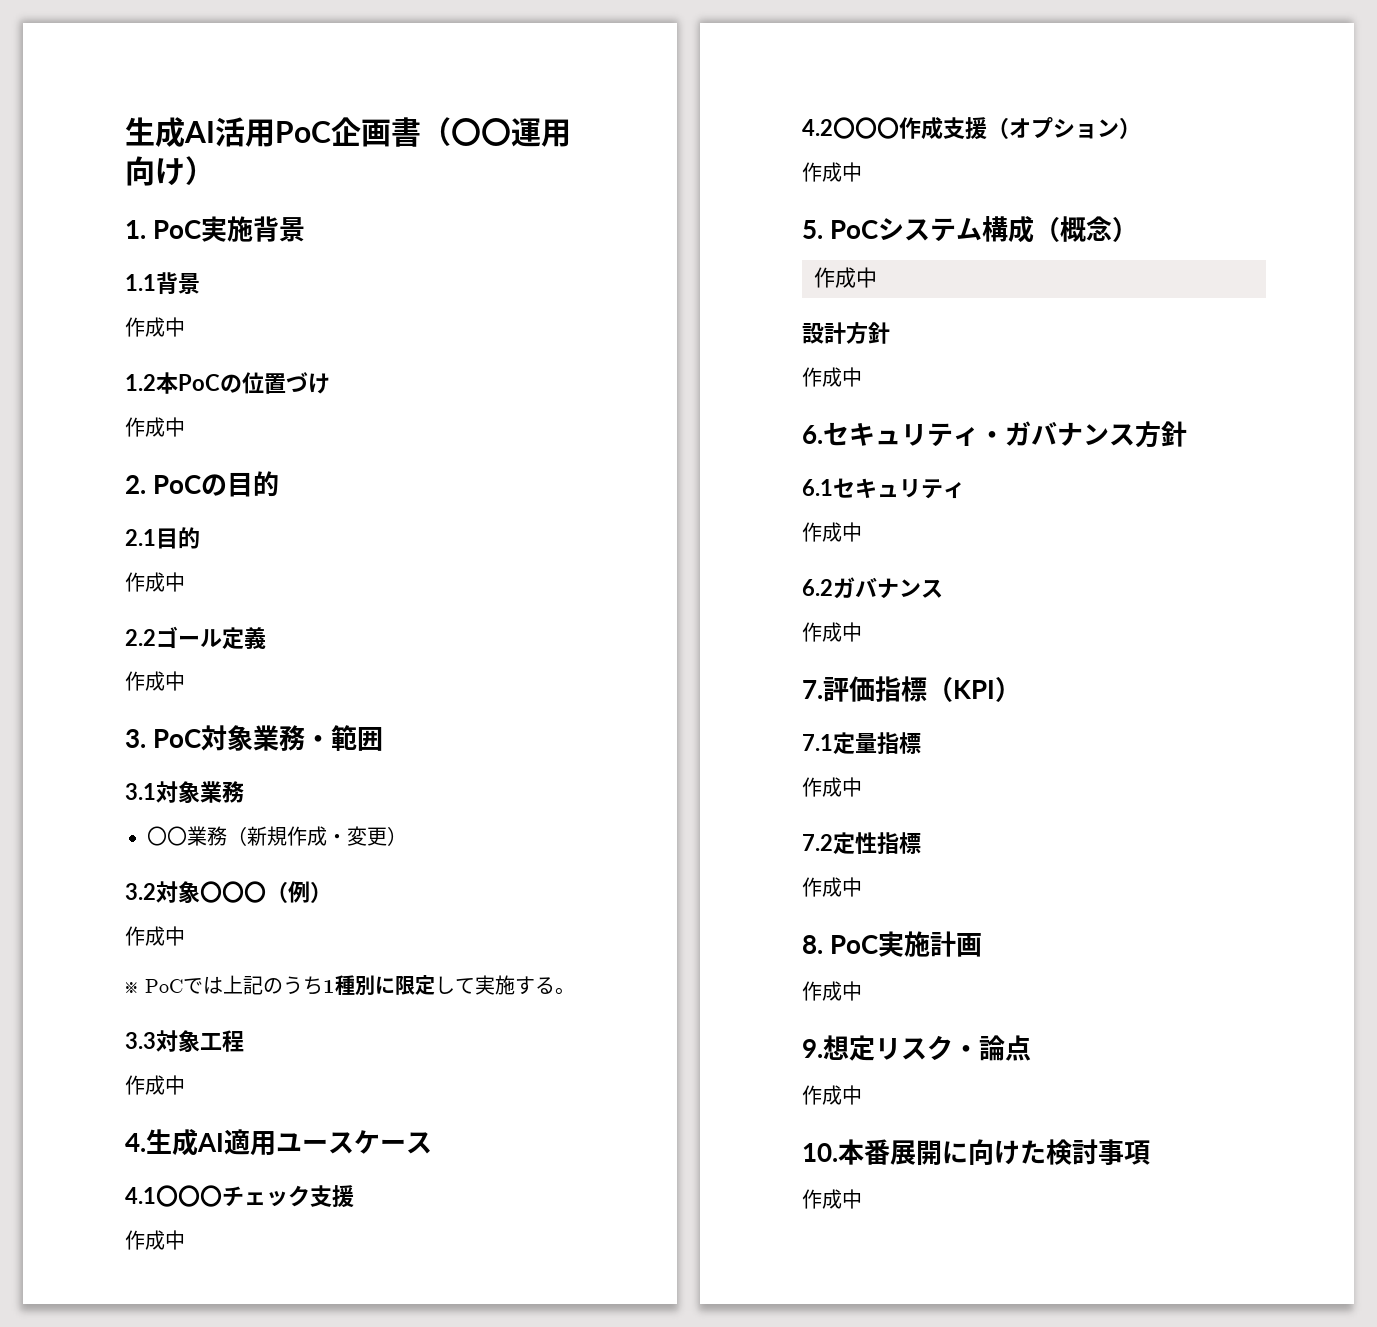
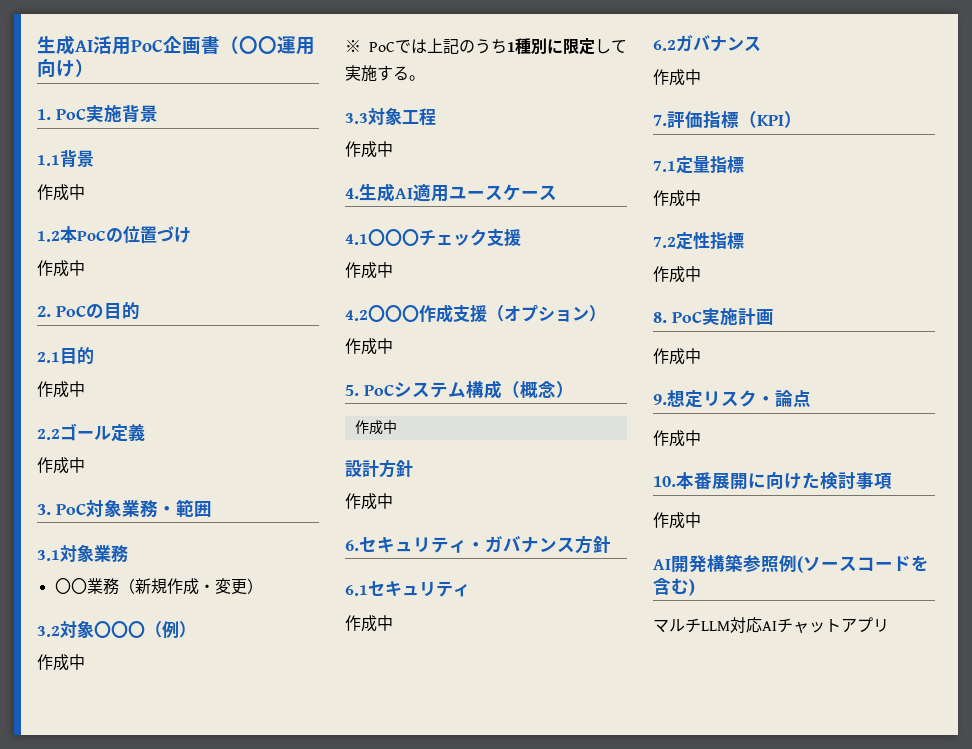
+ AI開発構築参照例(ソースコードを含む)
+ マルチLLM対応AIチャットアプリ

